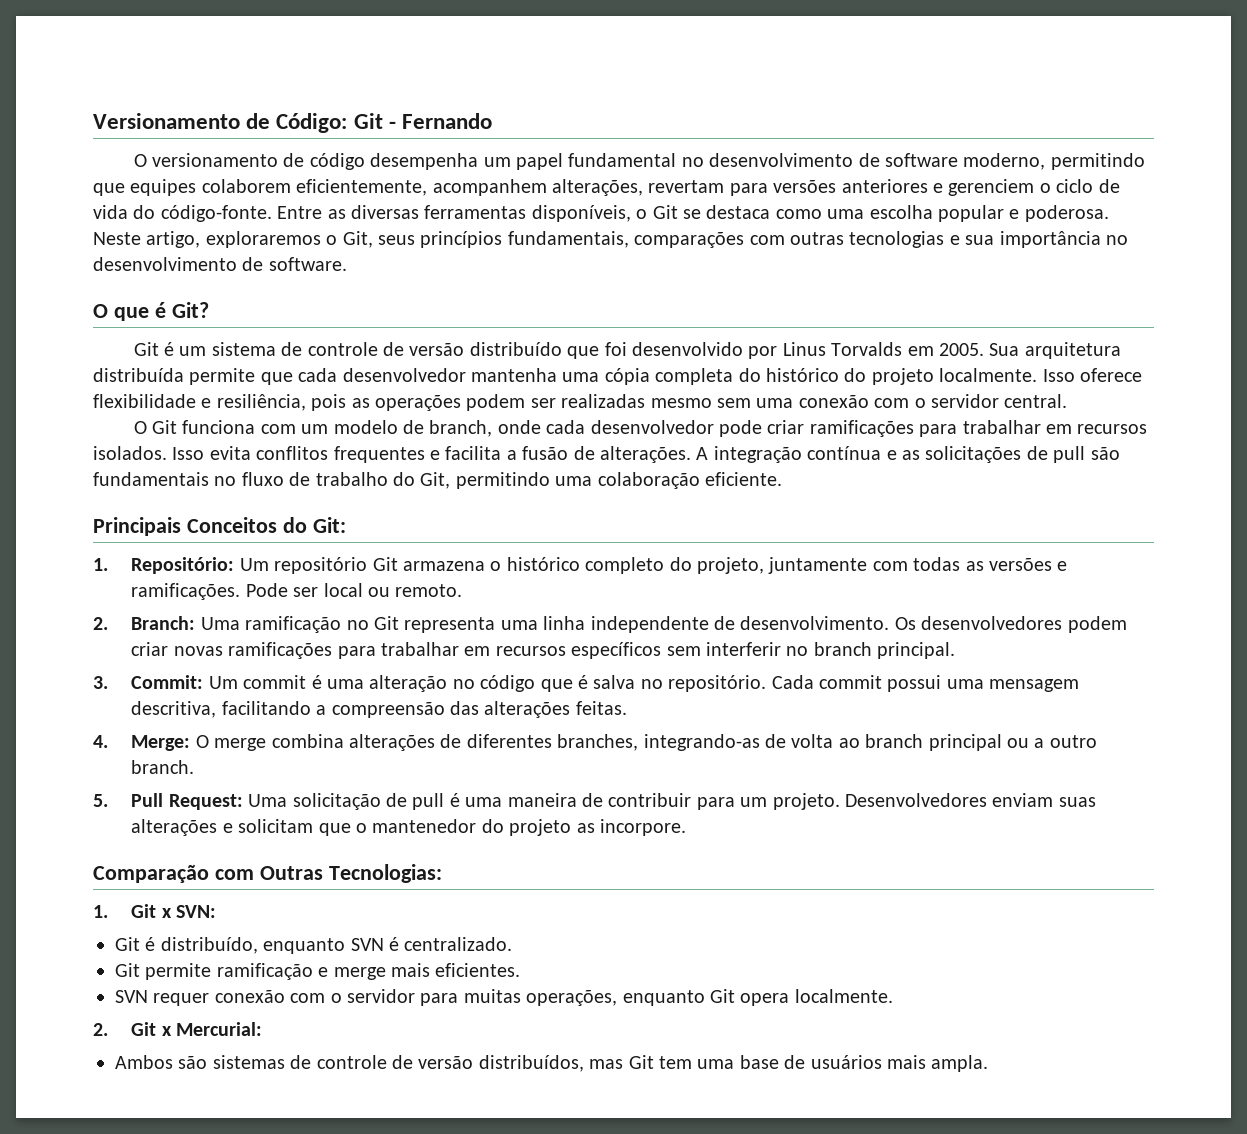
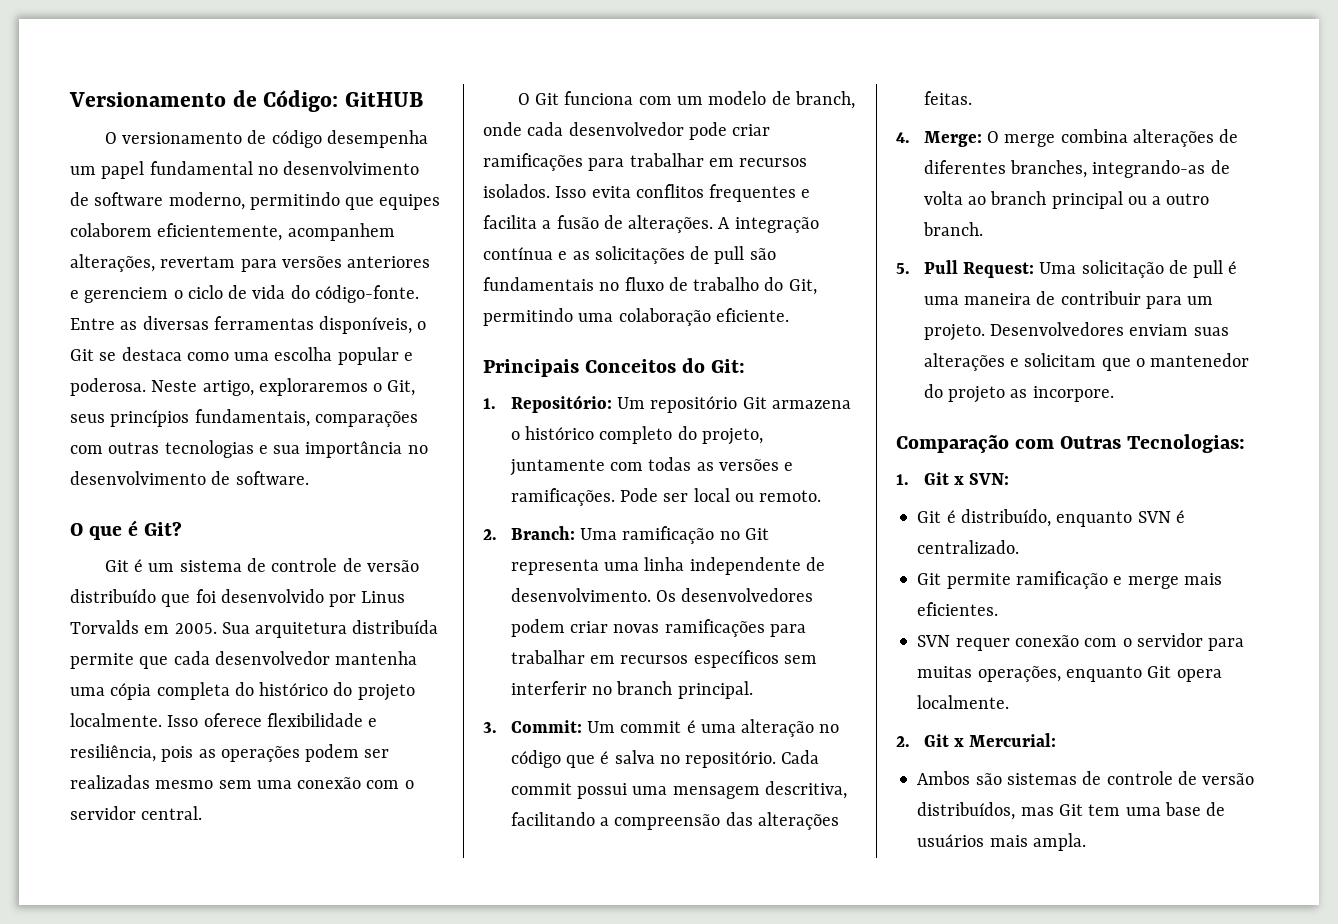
- Versionamento de Código: Git - Fernando
+ Versionamento de Código: GitHUB

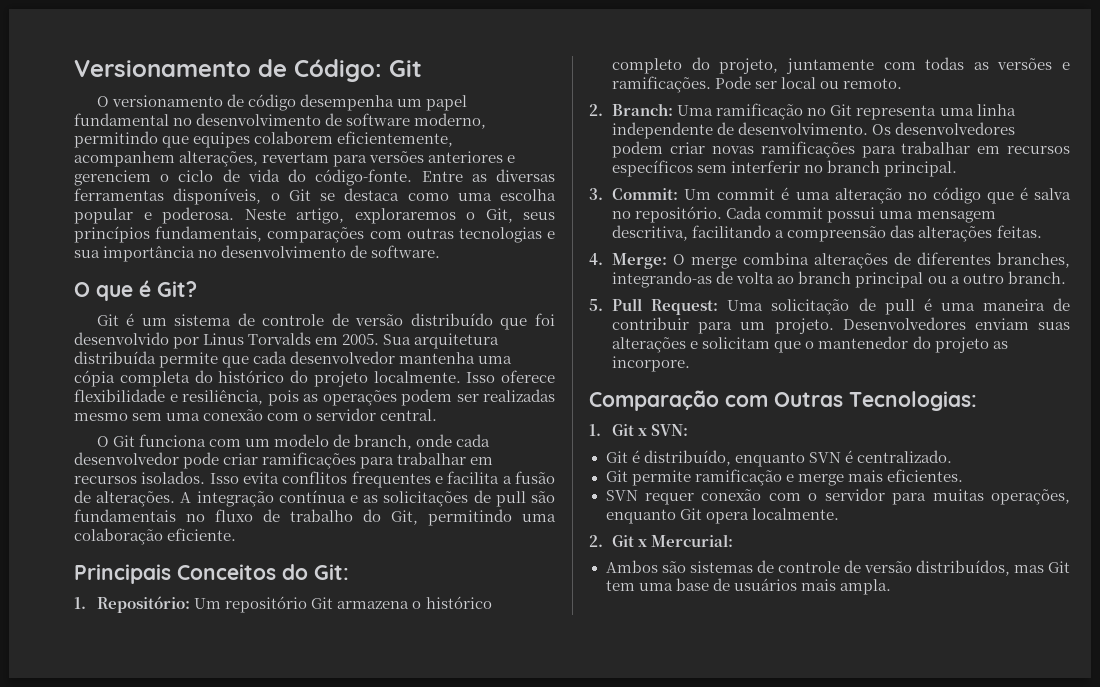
- Versionamento de Código: GitHUB
+ Versionamento de Código: Git

